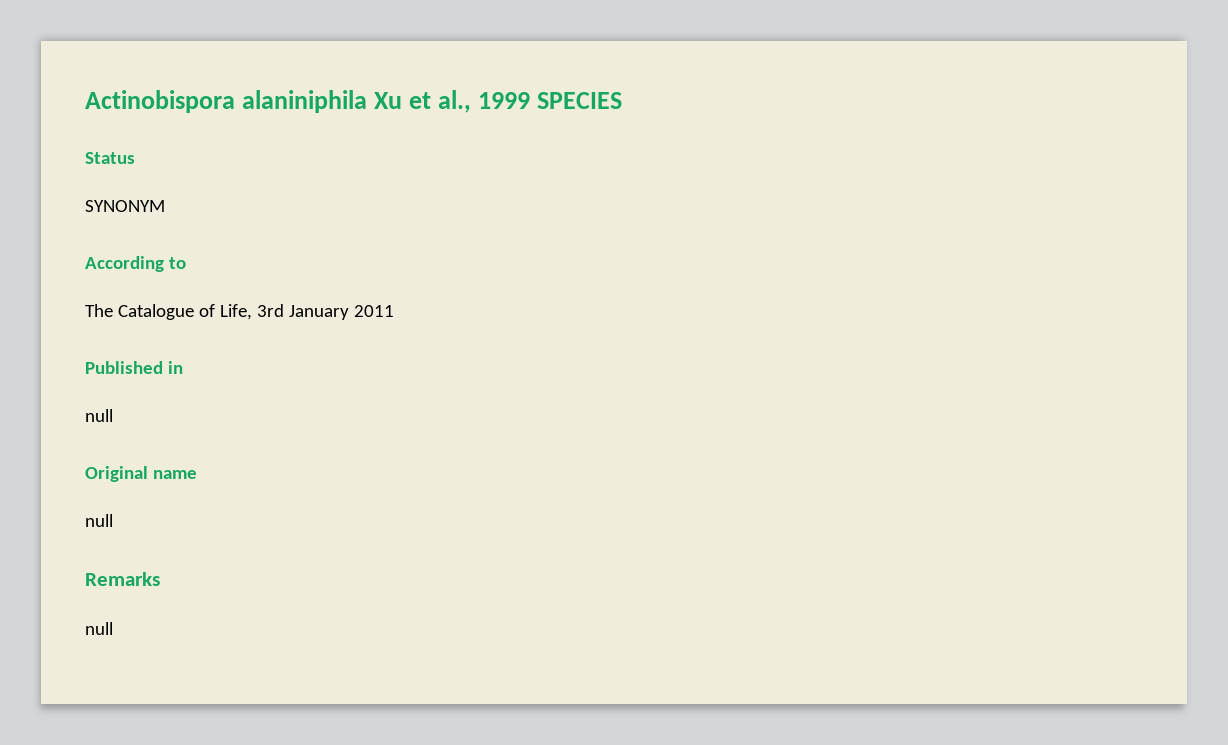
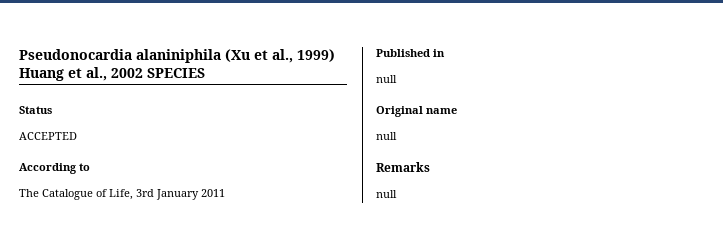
- Actinobispora alaniniphila Xu et al., 1999 SPECIES
+ Pseudonocardia alaniniphila (Xu et al., 1999) Huang et al., 2002 SPECIES
- SYNONYM
+ ACCEPTED

